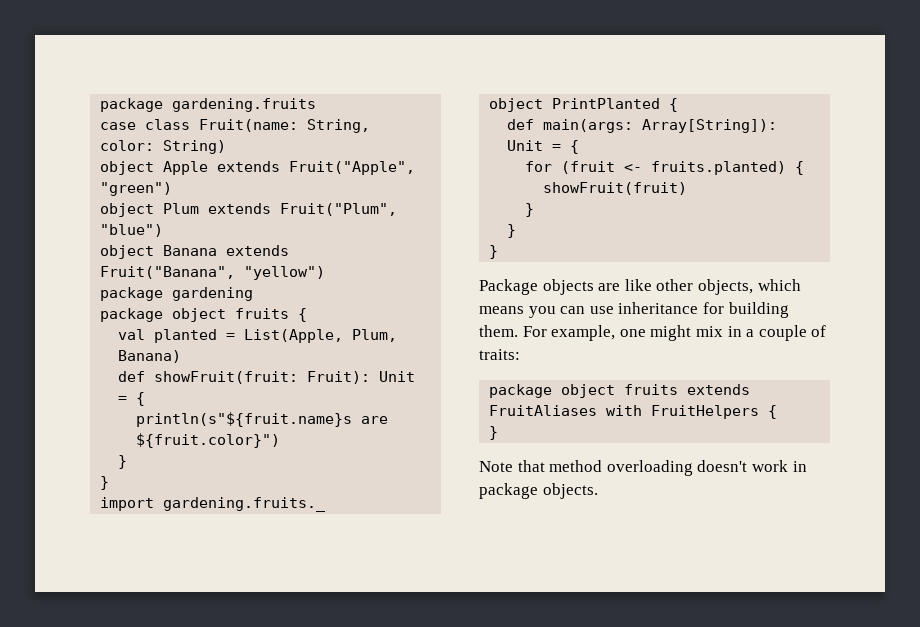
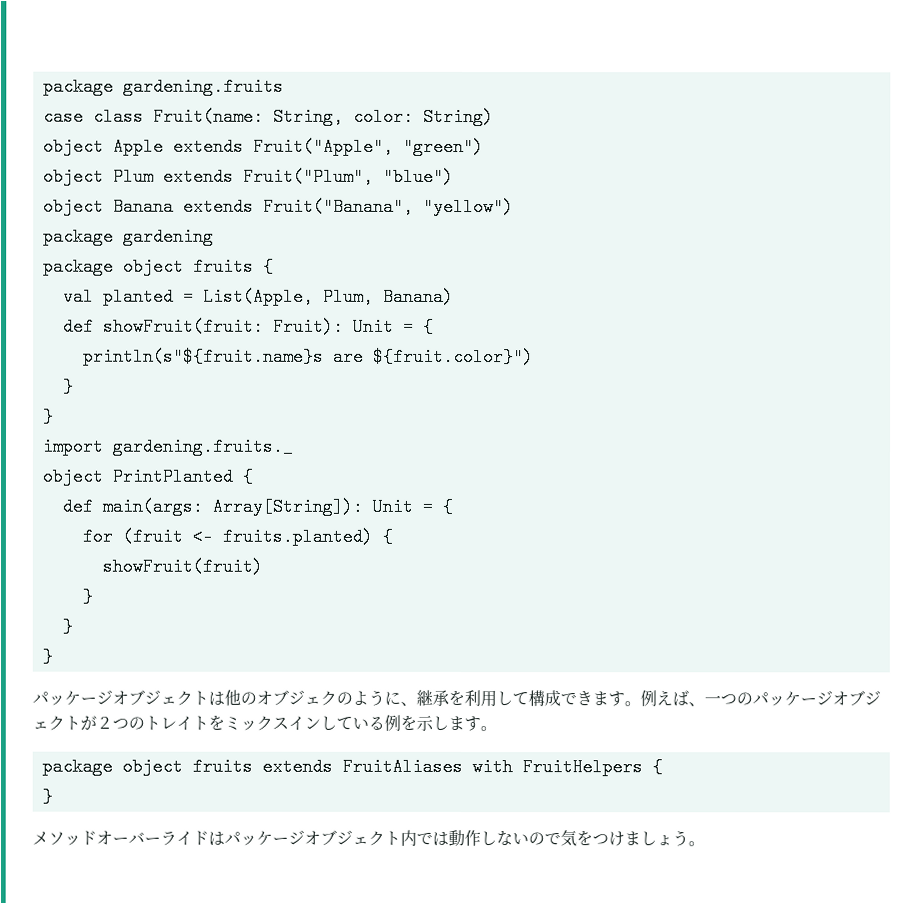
- Package objects are like other objects, which means you can use inheritance for building them. For example, one might mix in a couple of traits:
+ パッケージオブジェクトは他のオブジェクのように、継承を利用して構成できます。例えば、一つのパッケージオブジェクトが２つのトレイトをミックスインしている例を示します。
- Note that method overloading doesn't work in package objects.
+ メソッドオーバーライドはパッケージオブジェクト内では動作しないので気をつけましょう。

